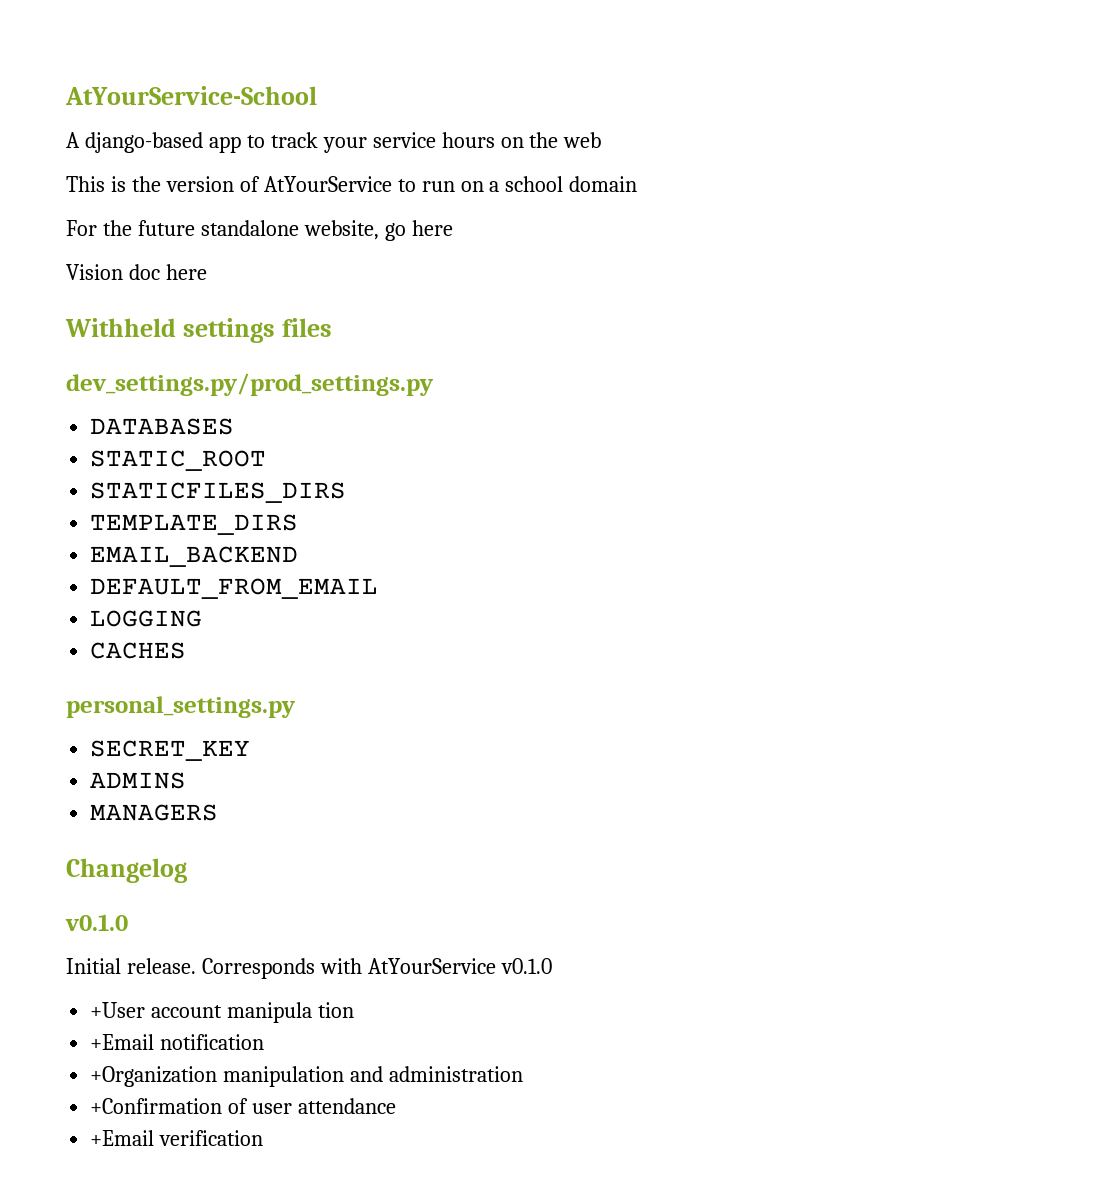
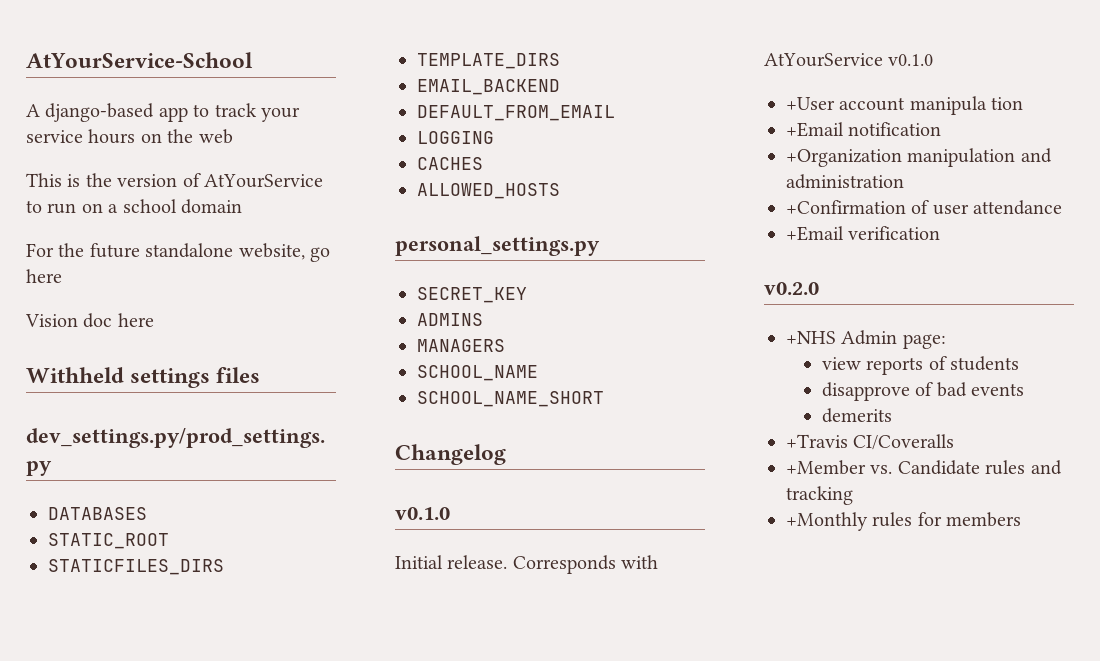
+ ALLOWED_HOSTS
+ SCHOOL_NAME
+ SCHOOL_NAME_SHORT
+ v0.2.0
+ +NHS Admin page:
+ view reports of students
+ disapprove of bad events
+ demerits
+ +Travis CI/Coveralls
+ +Member vs. Candidate rules and tracking
+ +Monthly rules for members

